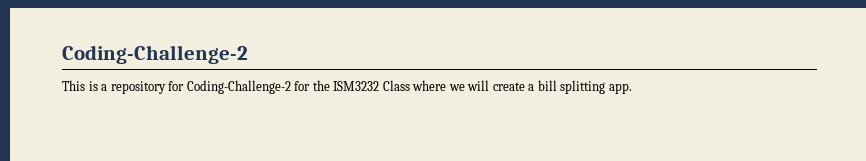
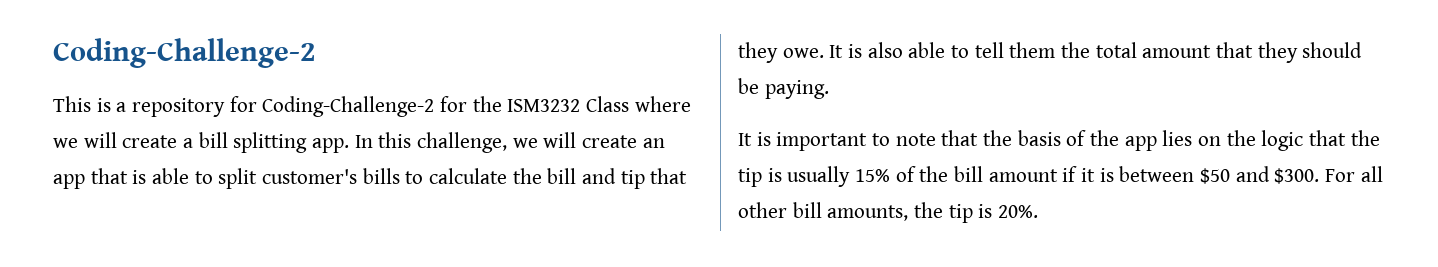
+ In this challenge, we will create an app that is able to split customer's bills to calculate the bill and tip that they owe. It is also able to tell them the total amount that they should be paying.
+ It is important to note that the basis of the app lies on the logic that the tip is usually 15% of the bill amount if it is between $50 and $300. For all other bill amounts, the tip is 20%.

